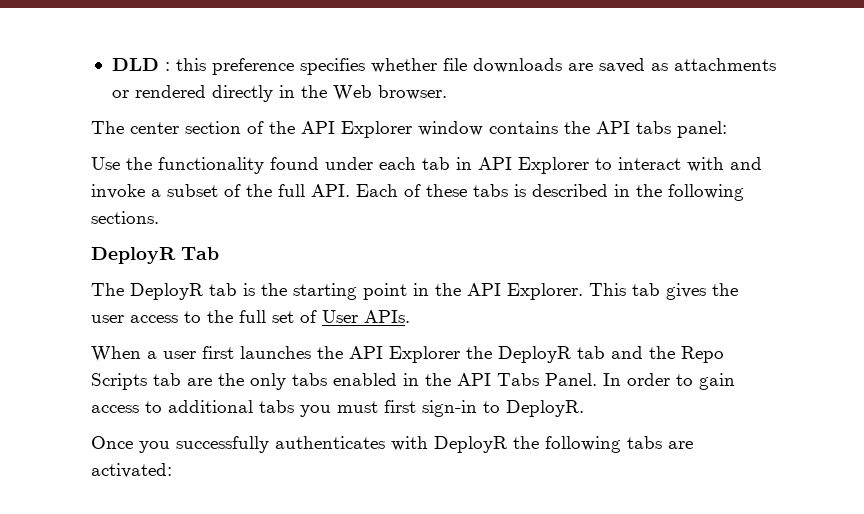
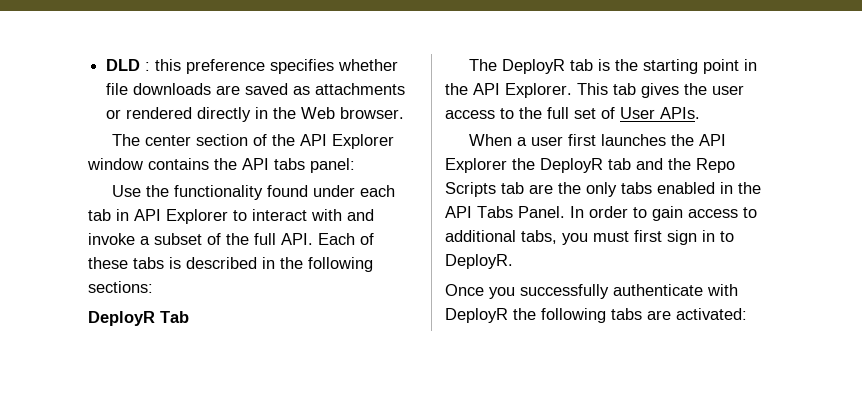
- Use the functionality found under each tab in API Explorer to interact with and invoke a subset of the full API. Each of these tabs is described in the following sections.
+ Use the functionality found under each tab in API Explorer to interact with and invoke a subset of the full API. Each of these tabs is described in the following sections:
- In order to gain access to additional tabs you must first sign-in to DeployR.
+ In order to gain access to additional tabs, you must first sign in to DeployR.
- Once you successfully authenticates with DeployR the following tabs are activated:
+ Once you successfully authenticate with DeployR the following tabs are activated:

